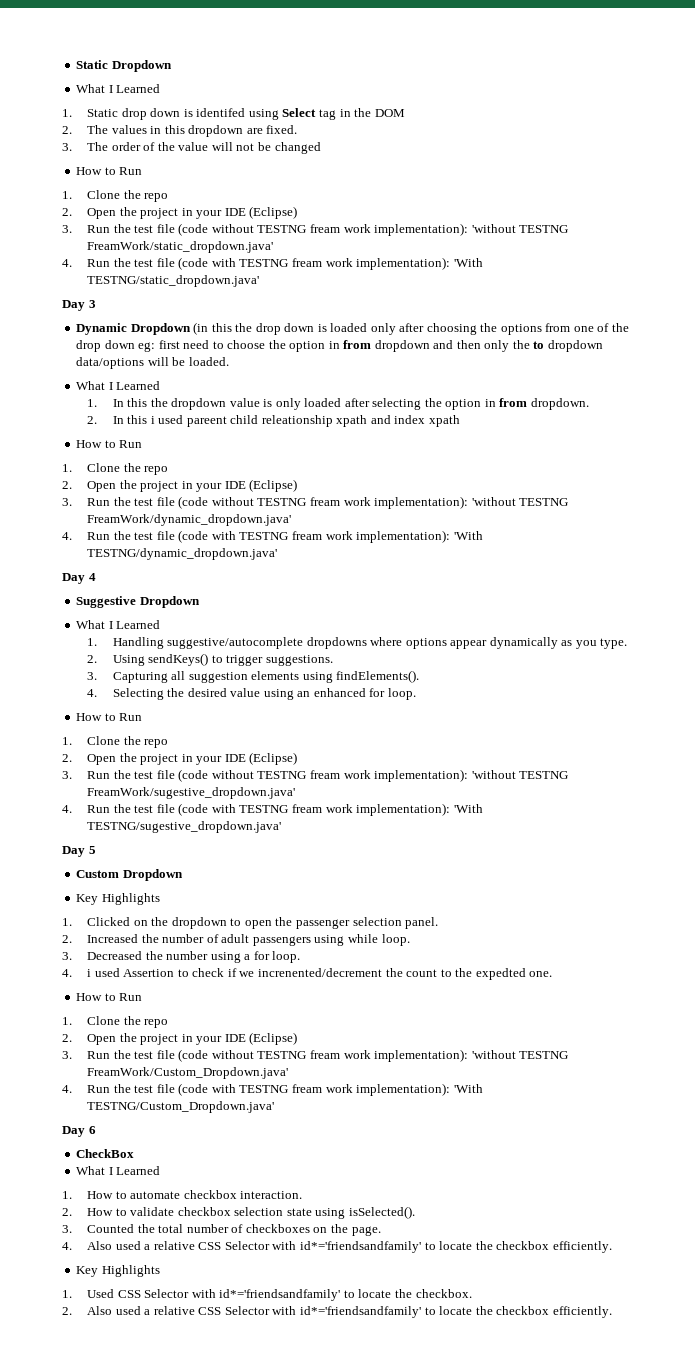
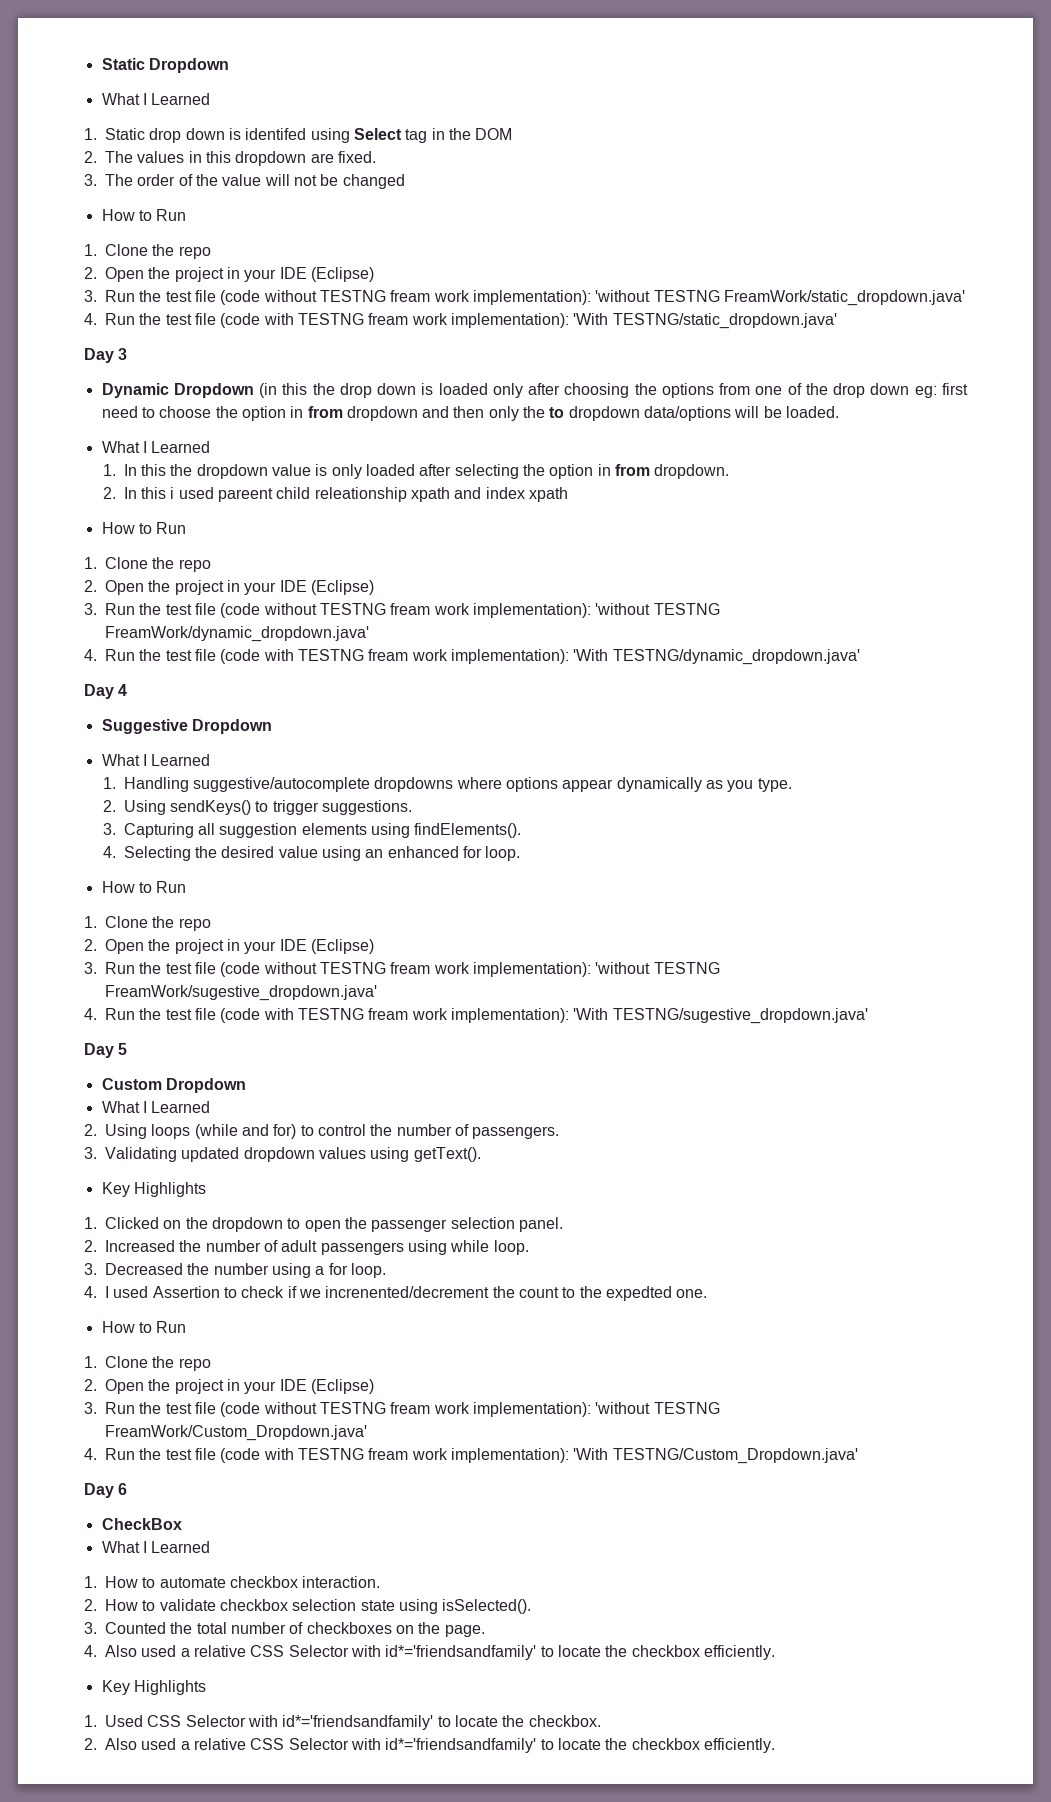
  Custom Dropdown
+ What I Learned
+ 2. Using loops (while and for) to control the number of passengers.
+ 3. Validating updated dropdown values using getText().
- 4. i used Assertion to check if we increnented/decrement the count to the expedted one.
+ 4. I used Assertion to check if we increnented/decrement the count to the expedted one.

